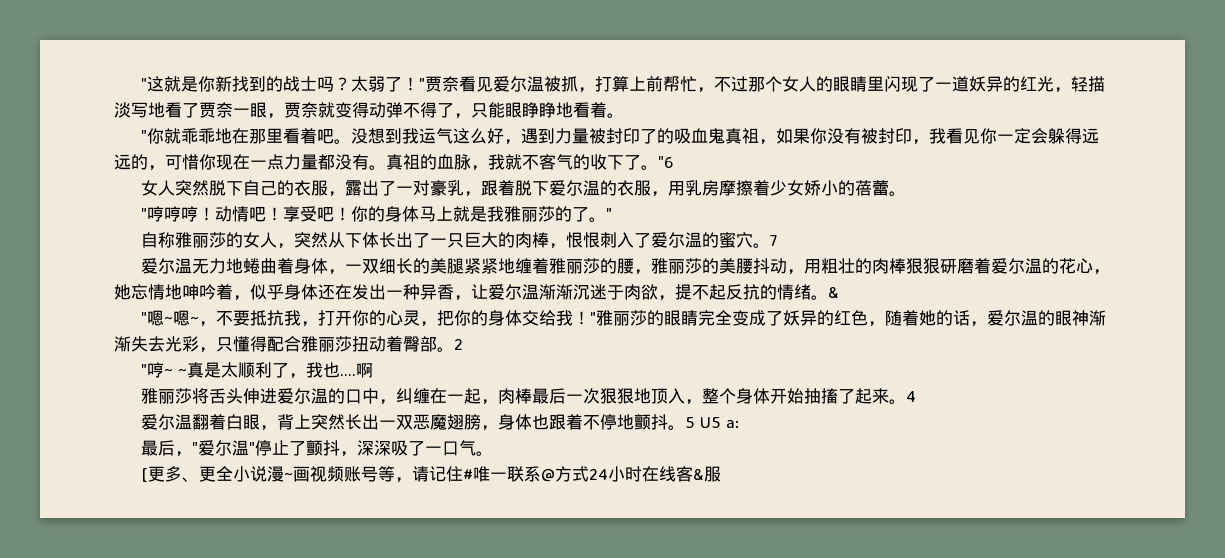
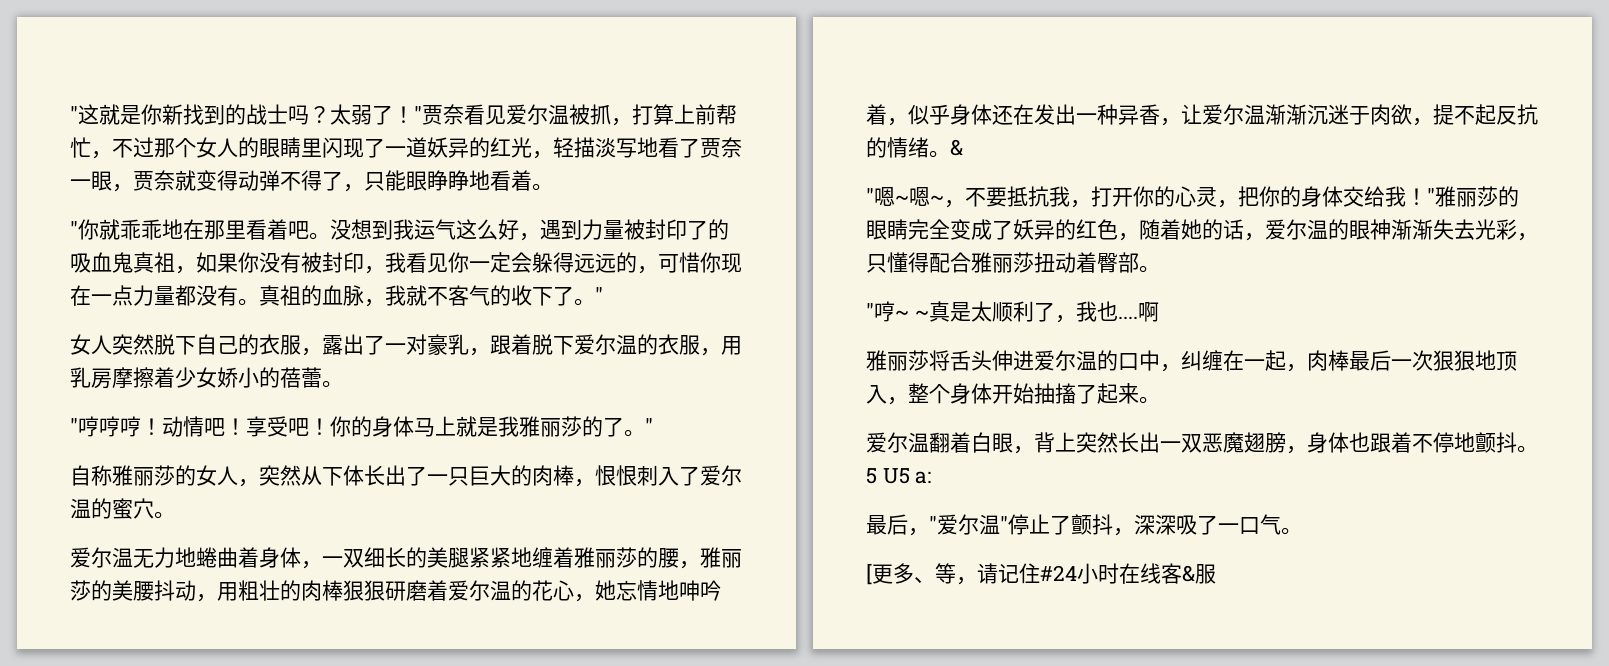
- 真祖的血脉，我就不客气的收下了。"6
+ 真祖的血脉，我就不客气的收下了。"
- 7
- 2
- 4
- [更多、更全小说漫~画视频账号等，请记住#唯一联系@方式24小时在线客&服
+ [更多、等，请记住#24小时在线客&服

